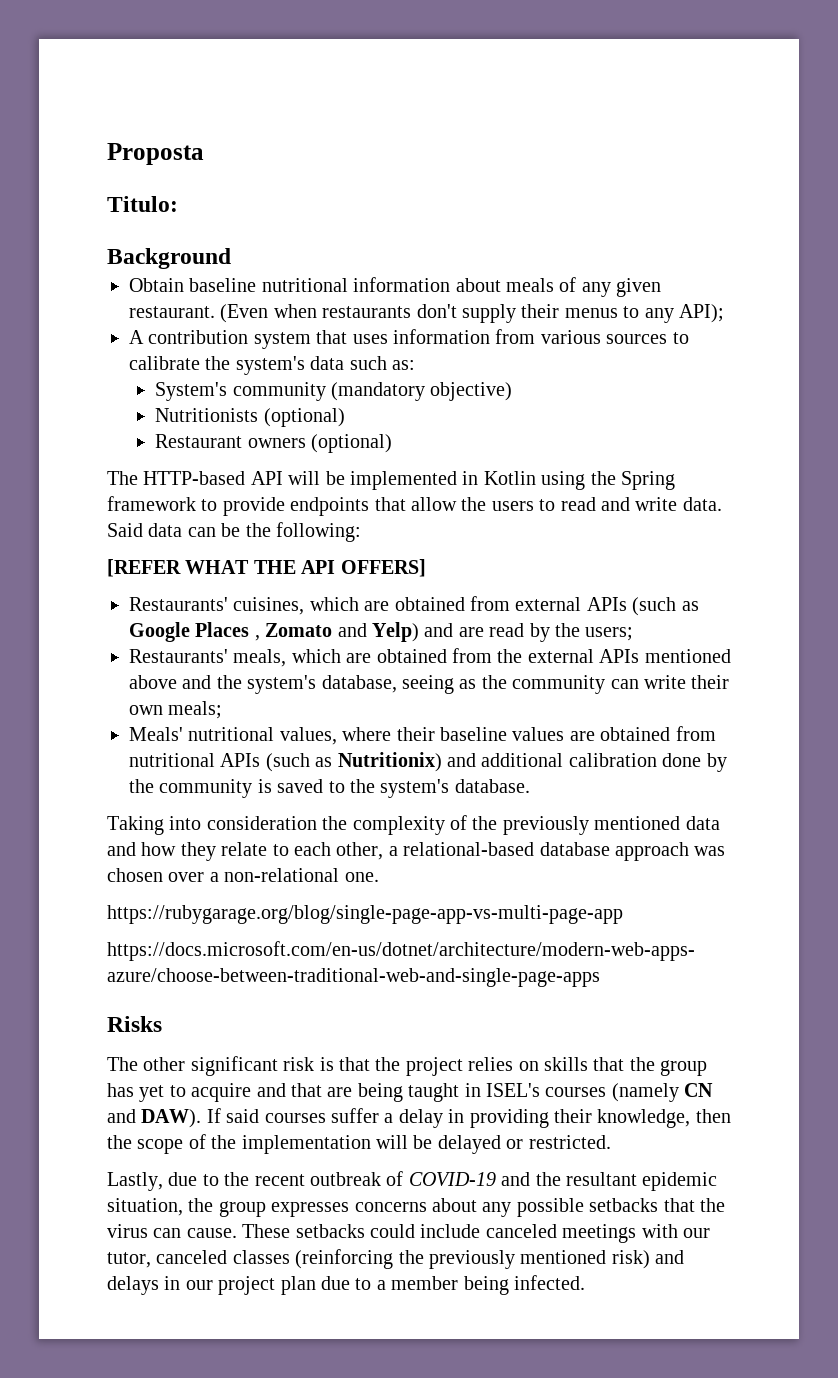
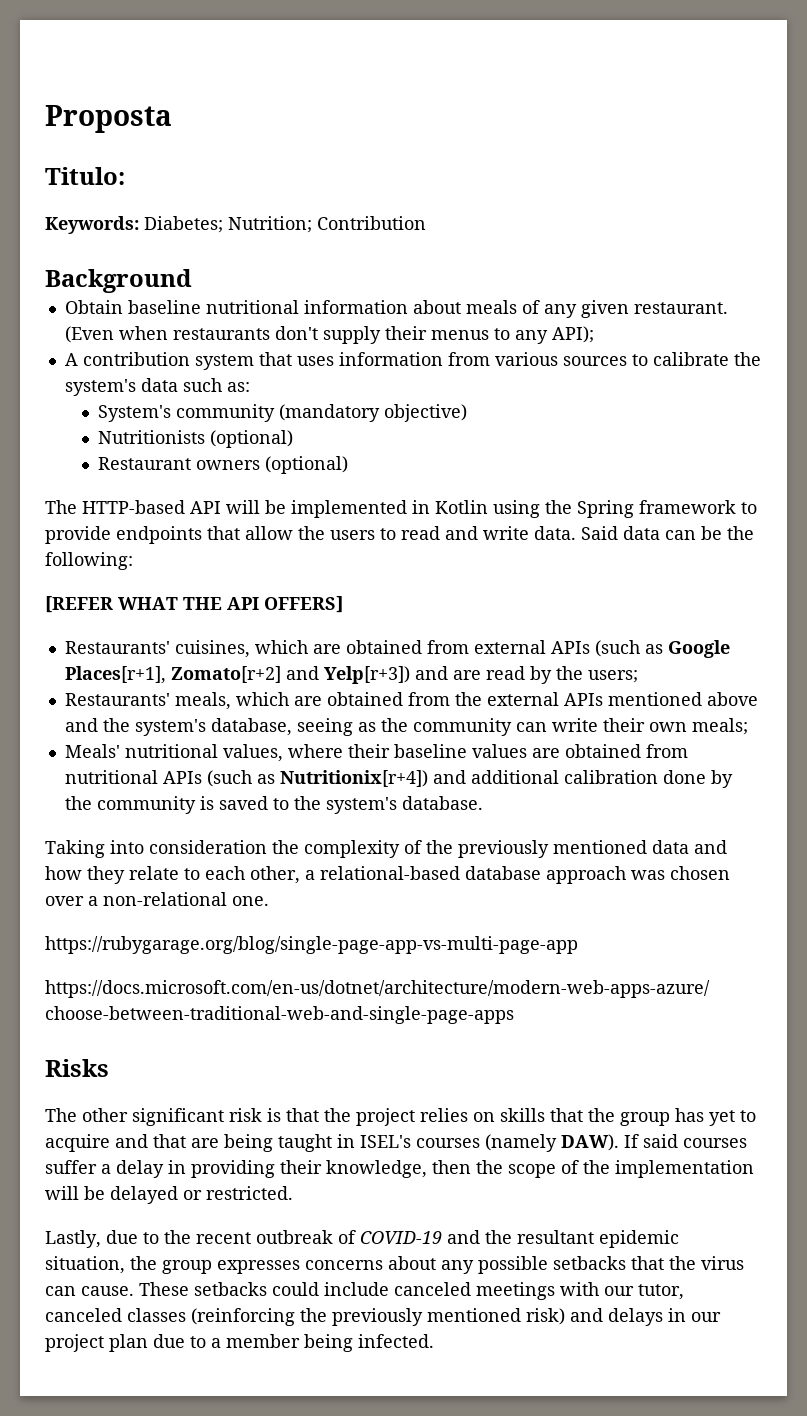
+ Keywords: Diabetes; Nutrition; Contribution
- Restaurants' cuisines, which are obtained from external APIs (such as Google Places , Zomato and Yelp) and are read by the users;
+ Restaurants' cuisines, which are obtained from external APIs (such as Google Places[r+1], Zomato[r+2] and Yelp[r+3]) and are read by the users;
- Meals' nutritional values, where their baseline values are obtained from nutritional APIs (such as Nutritionix) and additional calibration done by the community is saved to the system's database.
+ Meals' nutritional values, where their baseline values are obtained from nutritional APIs (such as Nutritionix[r+4]) and additional calibration done by the community is saved to the system's database.
- The other significant risk is that the project relies on skills that the group has yet to acquire and that are being taught in ISEL's courses (namely CN and DAW).
+ The other significant risk is that the project relies on skills that the group has yet to acquire and that are being taught in ISEL's courses (namely DAW).

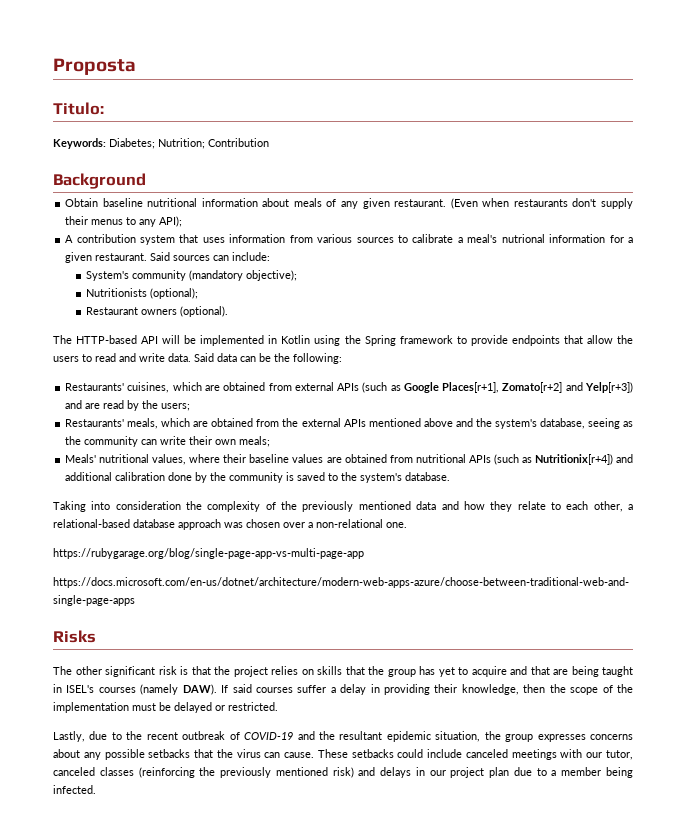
- A contribution system that uses information from various sources to calibrate the system's data such as:
+ A contribution system that uses information from various sources to calibrate a meal's nutrional information for a given restaurant. Said sources can include:
- System's community (mandatory objective)
+ System's community (mandatory objective);
- Nutritionists (optional)
+ Nutritionists (optional);
- Restaurant owners (optional)
+ Restaurant owners (optional).
- [REFER WHAT THE API OFFERS]
- If said courses suffer a delay in providing their knowledge, then the scope of the implementation will be delayed or restricted.
+ If said courses suffer a delay in providing their knowledge, then the scope of the implementation must be delayed or restricted.

